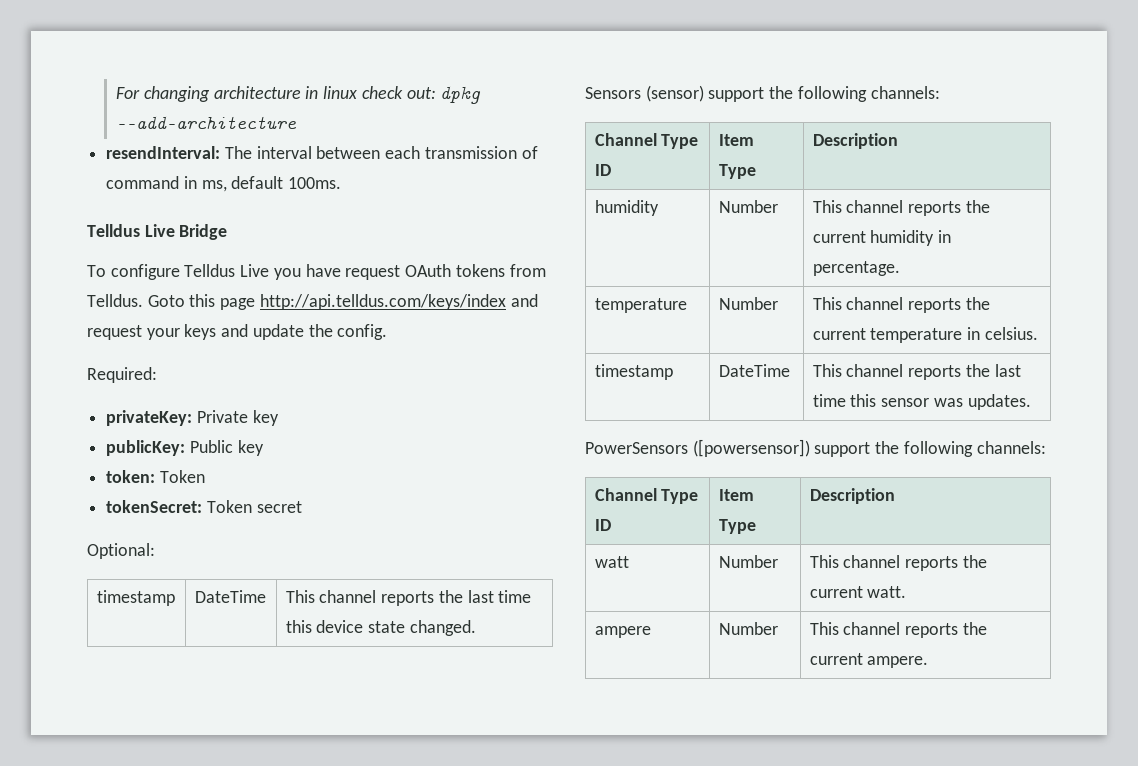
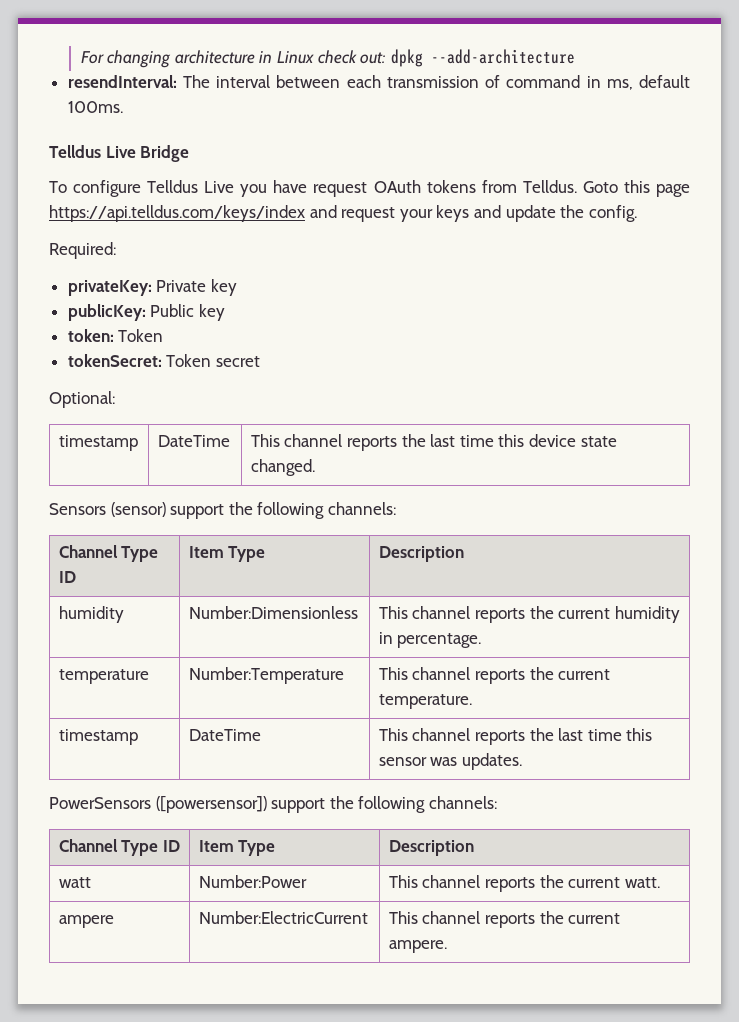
- For changing architecture in linux check out: dpkg --add-architecture
+ For changing architecture in Linux check out: dpkg --add-architecture
- Goto this page http://api.telldus.com/keys/index and request your keys and update the config.
+ Goto this page https://api.telldus.com/keys/index and request your keys and update the config.
- humidity | Number | This channel reports the current humidity in percentage.
+ humidity | Number:Dimensionless | This channel reports the current humidity in percentage.
- temperature | Number | This channel reports the current temperature in celsius.
+ temperature | Number:Temperature | This channel reports the current temperature.
- watt | Number | This channel reports the current watt.
+ watt | Number:Power | This channel reports the current watt.
- ampere | Number | This channel reports the current ampere.
+ ampere | Number:ElectricCurrent | This channel reports the current ampere.

